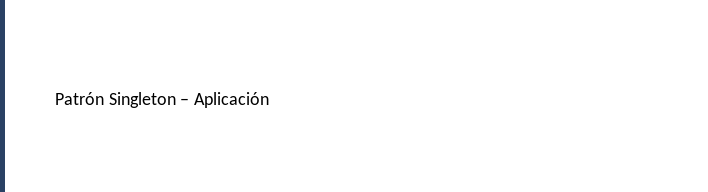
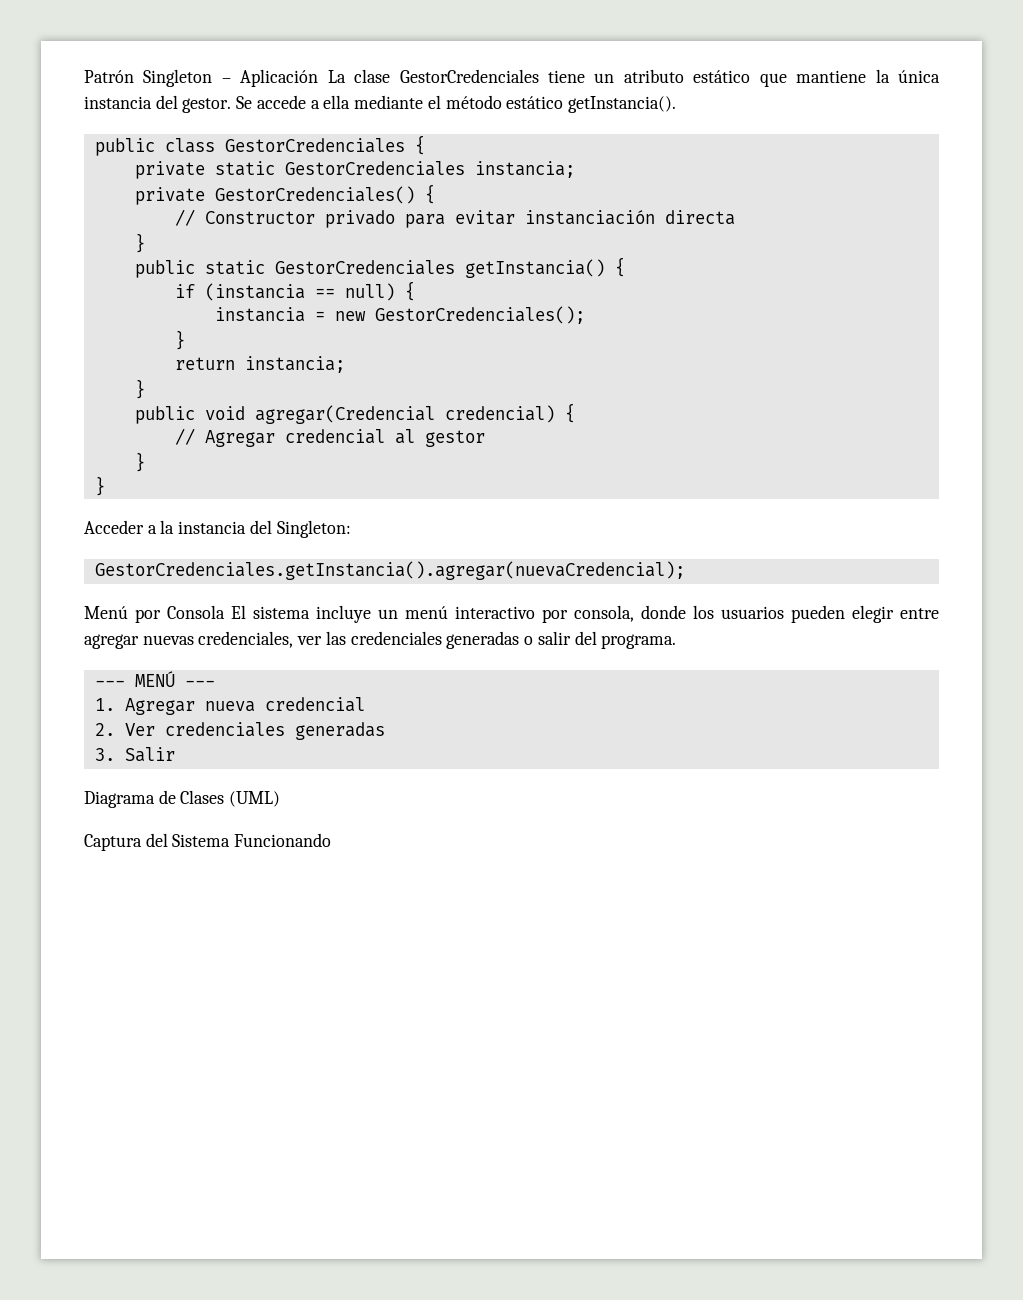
- Patrón Singleton – Aplicación
+ Patrón Singleton – Aplicación La clase GestorCredenciales tiene un atributo estático que mantiene la única instancia del gestor. Se accede a ella mediante el método estático getInstancia().
+ public class GestorCredenciales {
+ private static GestorCredenciales instancia;
+ private GestorCredenciales() {
+ // Constructor privado para evitar instanciación directa
+ }
+ public static GestorCredenciales getInstancia() {
+ if (instancia == null) {
+ instancia = new GestorCredenciales();
+ }
+ return instancia;
+ }
+ public void agregar(Credencial credencial) {
+ // Agregar credencial al gestor
+ }
+ }
+ Acceder a la instancia del Singleton:
+ GestorCredenciales.getInstancia().agregar(nuevaCredencial);
+ Menú por Consola El sistema incluye un menú interactivo por consola, donde los usuarios pueden elegir entre agregar nuevas credenciales, ver las credenciales generadas o salir del programa.
+ --- MENÚ ---
+ 1. Agregar nueva credencial
+ 2. Ver credenciales generadas
+ 3. Salir
+ Diagrama de Clases (UML)
+ Captura del Sistema Funcionando

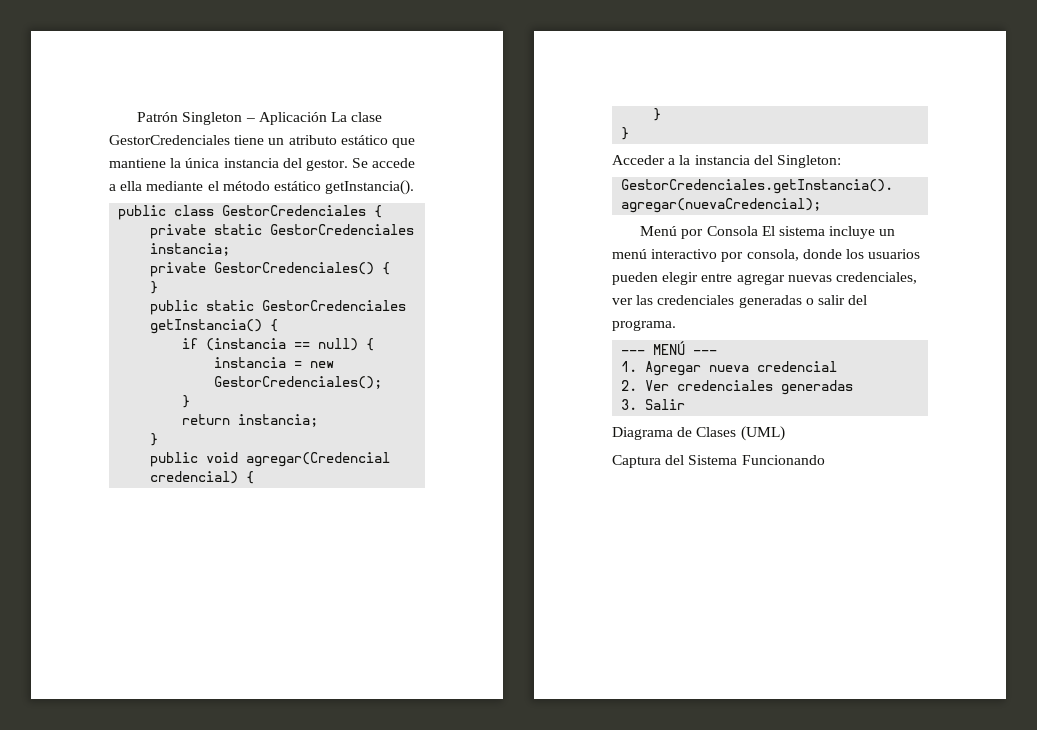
- // Constructor privado para evitar instanciación directa
- // Agregar credencial al gestor

